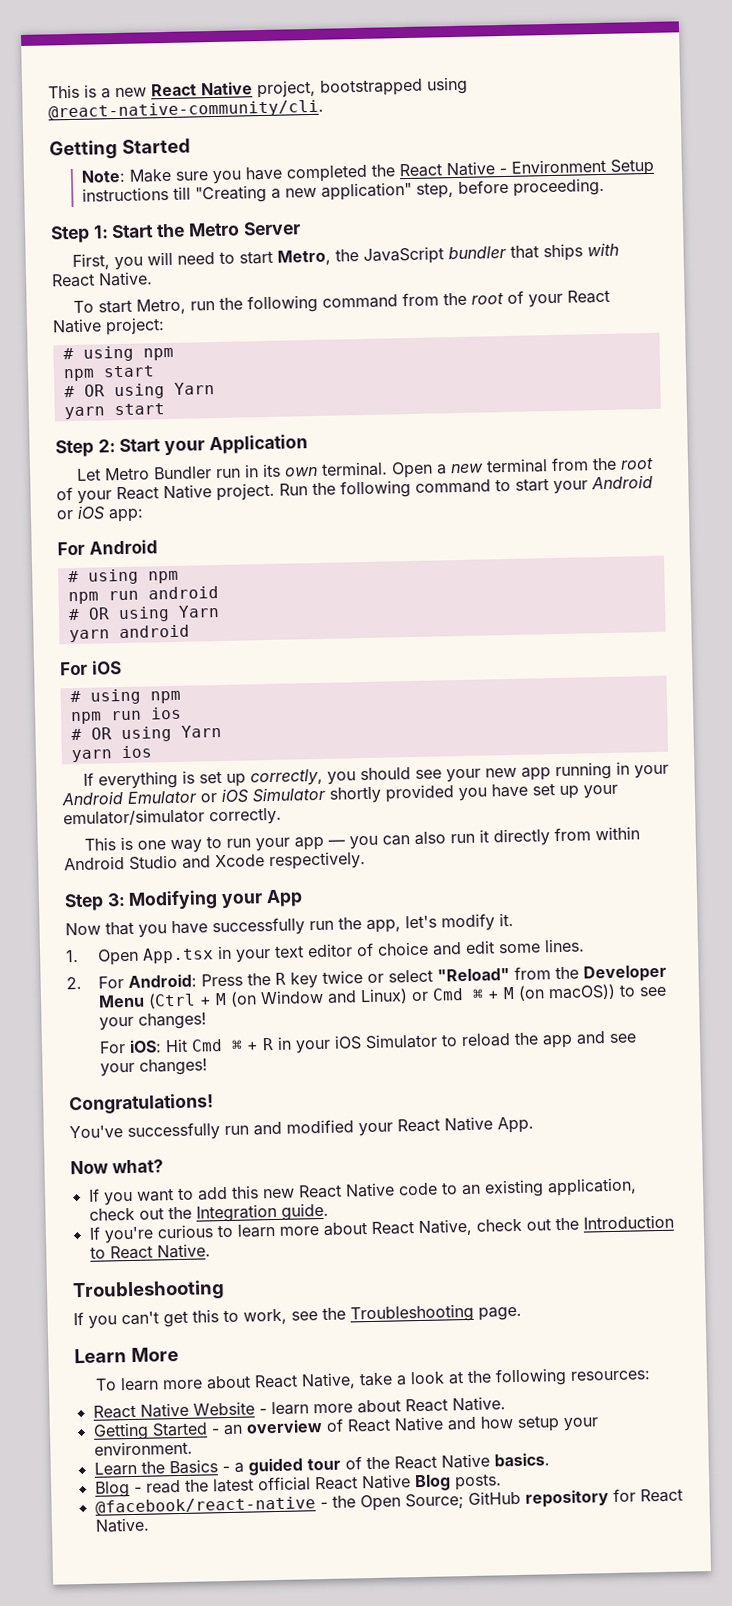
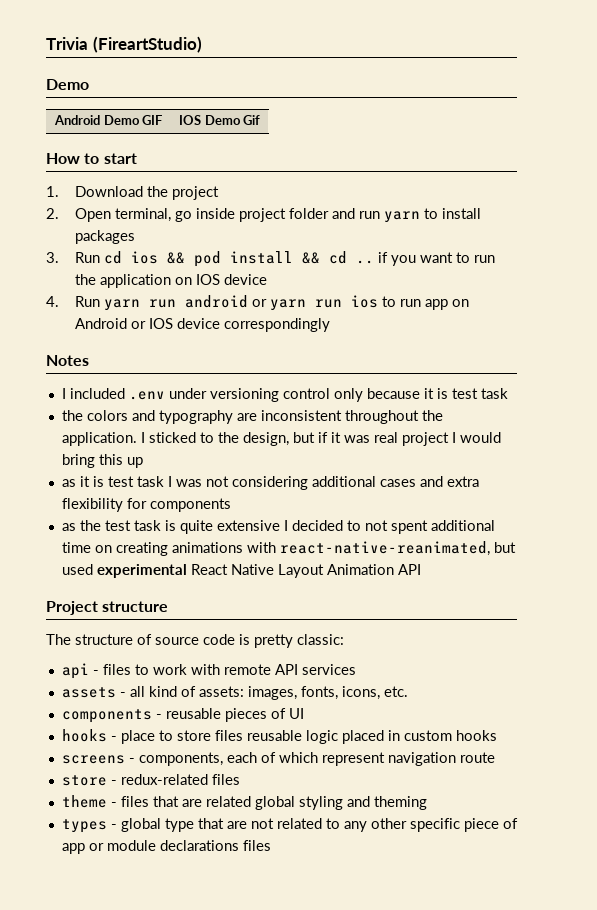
- This is a new React Native project, bootstrapped using @react-native-community/cli.
- Getting Started
- Note: Make sure you have completed the React Native - Environment Setup instructions till "Creating a new application" step, before proceeding.
- Step 1: Start the Metro Server
- First, you will need to start Metro, the JavaScript bundler that ships with React Native.
- To start Metro, run the following command from the root of your React Native project:
- # using npm
- npm start
- # OR using Yarn
- yarn start
- Step 2: Start your Application
- Let Metro Bundler run in its own terminal. Open a new terminal from the root of your React Native project. Run the following command to start your Android or iOS app:
- For Android
- # using npm
- npm run android
- # OR using Yarn
- yarn android
- For iOS
- # using npm
- npm run ios
- # OR using Yarn
- yarn ios
- If everything is set up correctly, you should see your new app running in your Android Emulator or iOS Simulator shortly provided you have set up your emulator/simulator correctly.
- This is one way to run your app — you can also run it directly from within Android Studio and Xcode respectively.
- Step 3: Modifying your App
- Now that you have successfully run the app, let's modify it.
- 1. Open App.tsx in your text editor of choice and edit some lines.
- 2. For Android: Press the R key twice or select "Reload" from the Developer Menu (Ctrl + M (on Window and Linux) or Cmd ⌘ + M (on macOS)) to see your changes!
- For iOS: Hit Cmd ⌘ + R in your iOS Simulator to reload the app and see your changes!
- Congratulations!
- You've successfully run and modified your React Native App.
- Now what?
- If you want to add this new React Native code to an existing application, check out the Integration guide.
- If you're curious to learn more about React Native, check out the Introduction to React Native.
- Troubleshooting
- If you can't get this to work, see the Troubleshooting page.
- Learn More
- To learn more about React Native, take a look at the following resources:
- React Native Website - learn more about React Native.
- Getting Started - an overview of React Native and how setup your environment.
- Learn the Basics - a guided tour of the React Native basics.
- Blog - read the latest official React Native Blog posts.
- @facebook/react-native - the Open Source; GitHub repository for React Native.
+ Trivia (FireartStudio)
+ Demo
+ Android Demo GIF | IOS Demo Gif
+ How to start
+ 1. Download the project
+ 2. Open terminal, go inside project folder and run yarn to install packages
+ 3. Run cd ios && pod install && cd .. if you want to run the application on IOS device
+ 4. Run yarn run android or yarn run ios to run app on Android or IOS device correspondingly
+ Notes
+ I included .env under versioning control only because it is test task
+ the colors and typography are inconsistent throughout the application. I sticked to the design, but if it was real project I would bring this up
+ as it is test task I was not considering additional cases and extra flexibility for components
+ as the test task is quite extensive I decided to not spent additional time on creating animations with react-native-reanimated, but used experimental React Native Layout Animation API
+ Project structure
+ The structure of source code is pretty classic:
+ api - files to work with remote API services
+ assets - all kind of assets: images, fonts, icons, etc.
+ components - reusable pieces of UI
+ hooks - place to store files reusable logic placed in custom hooks
+ screens - components, each of which represent navigation route
+ store - redux-related files
+ theme - files that are related global styling and theming
+ types - global type that are not related to any other specific piece of app or module declarations files

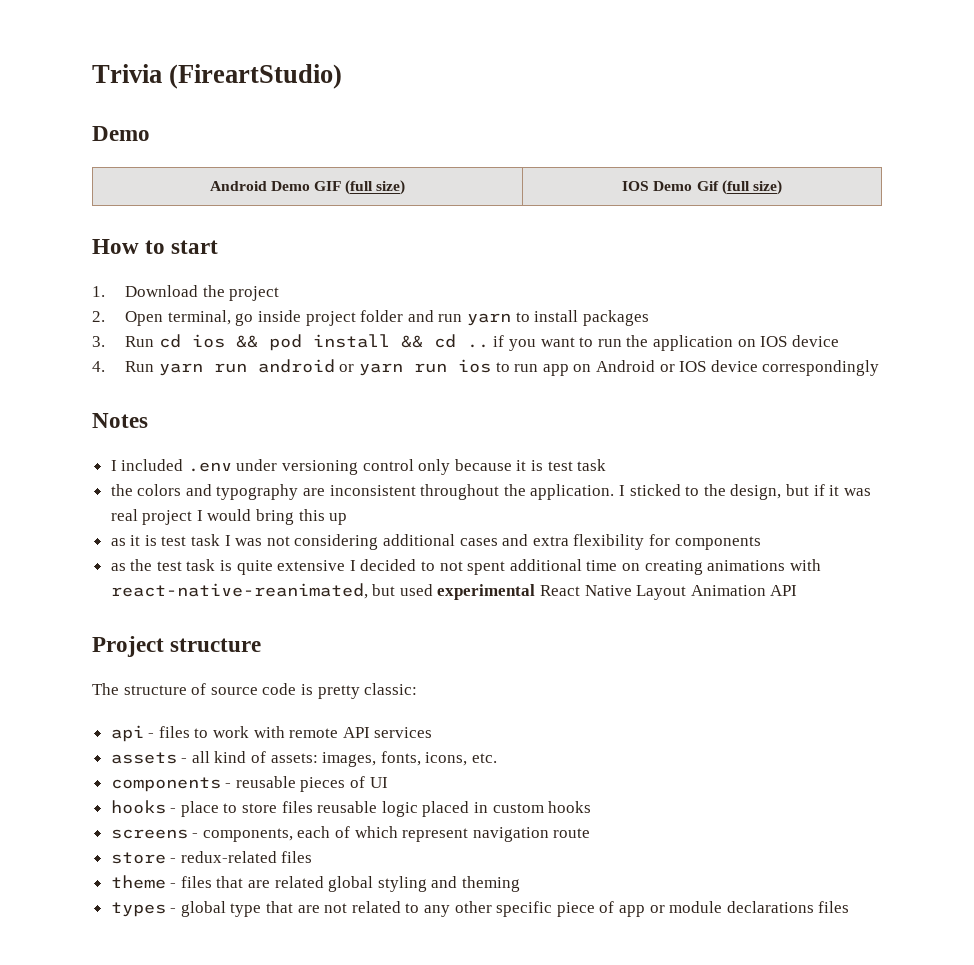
- Android Demo GIF | IOS Demo Gif
+ Android Demo GIF (full size) | IOS Demo Gif (full size)

